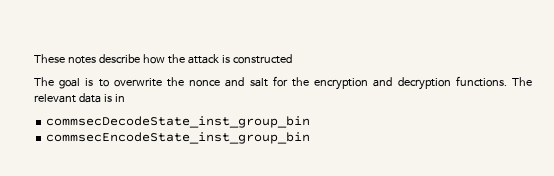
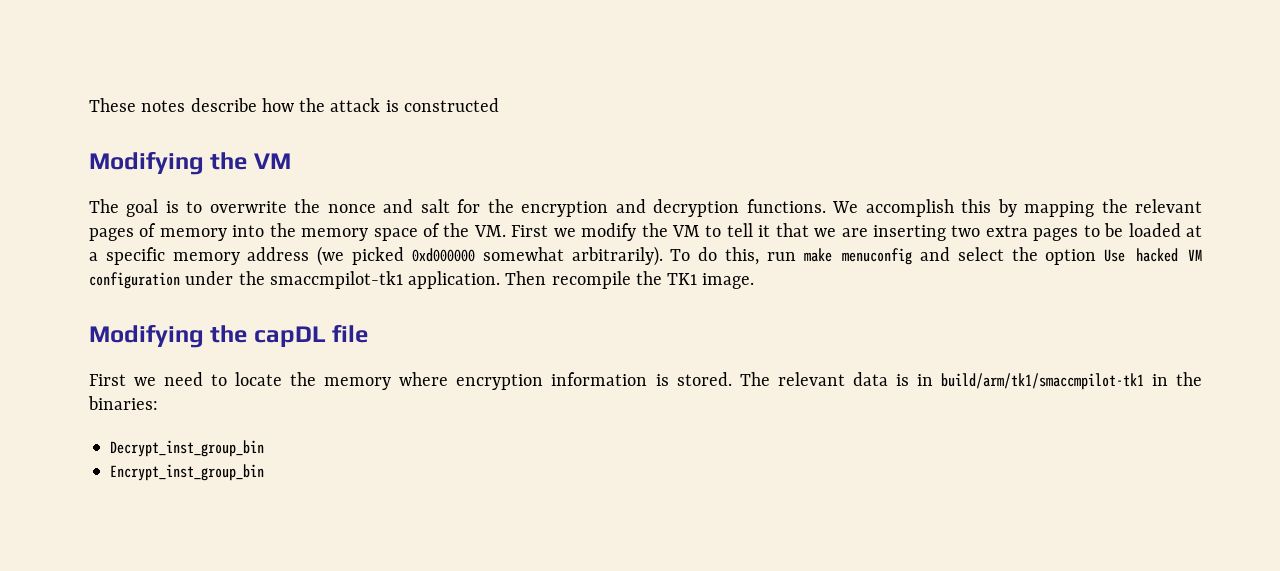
+ Modifying the VM
+ We accomplish this by mapping the relevant pages of memory into the memory space of the VM. First we modify the VM to tell it that we are inserting two extra pages to be loaded at a specific memory address (we picked 0xd000000 somewhat arbitrarily). To do this, run make menuconfig and select the option Use hacked VM configuration under the smaccmpilot-tk1 application. Then recompile the TK1 image.
+ Modifying the capDL file
+ First we need to locate the memory where encryption information is stored.
- The relevant data is in
- commsecDecodeState_inst_group_bin
- commsecEncodeState_inst_group_bin
+ The relevant data is in build/arm/tk1/smaccmpilot-tk1 in the binaries:
+ Decrypt_inst_group_bin
+ Encrypt_inst_group_bin

